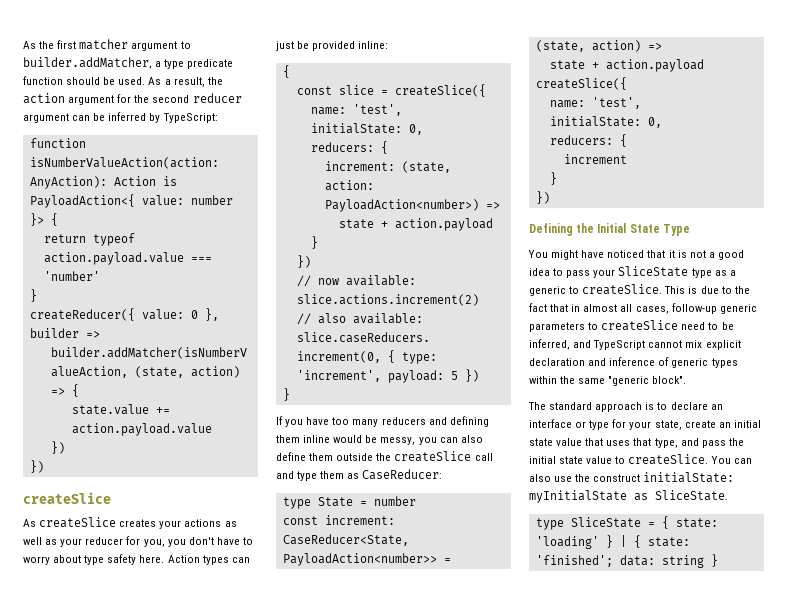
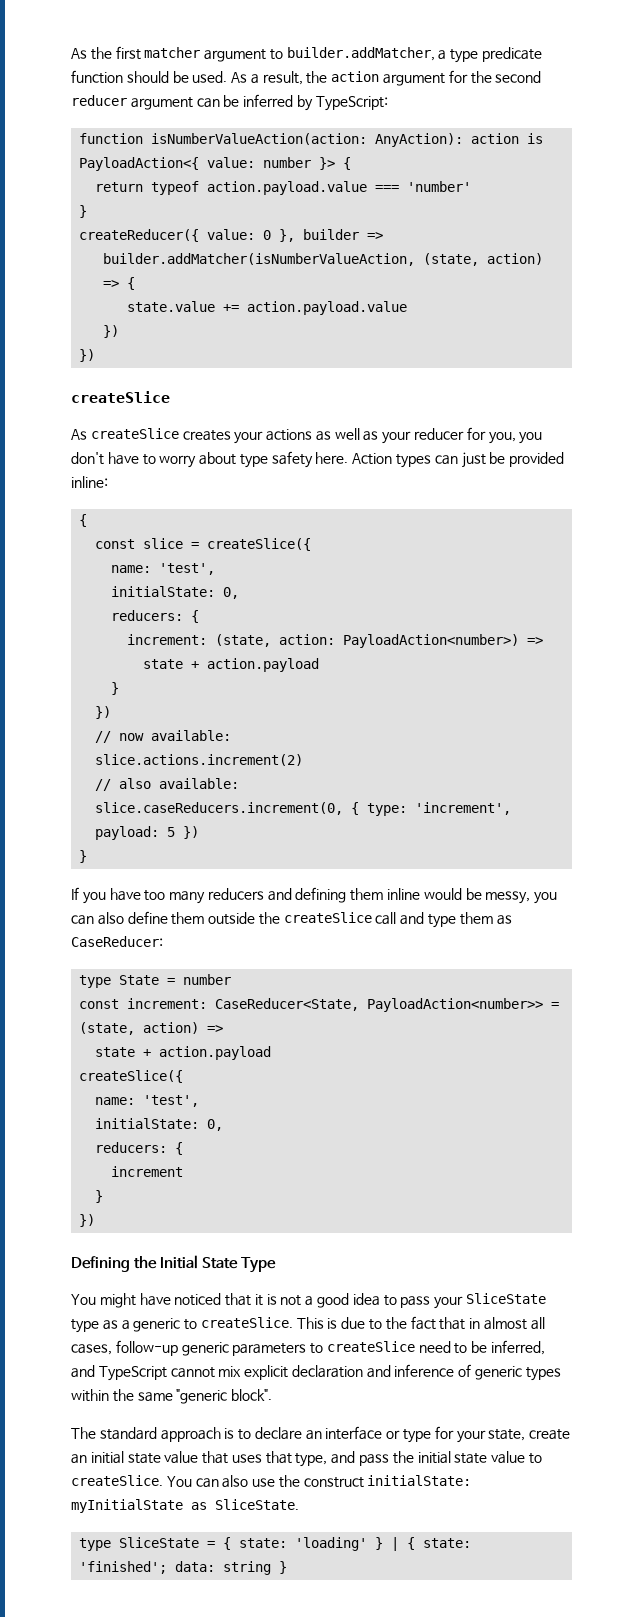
- function isNumberValueAction(action: AnyAction): Action is PayloadAction<{ value: number }> {
+ function isNumberValueAction(action: AnyAction): action is PayloadAction<{ value: number }> {

